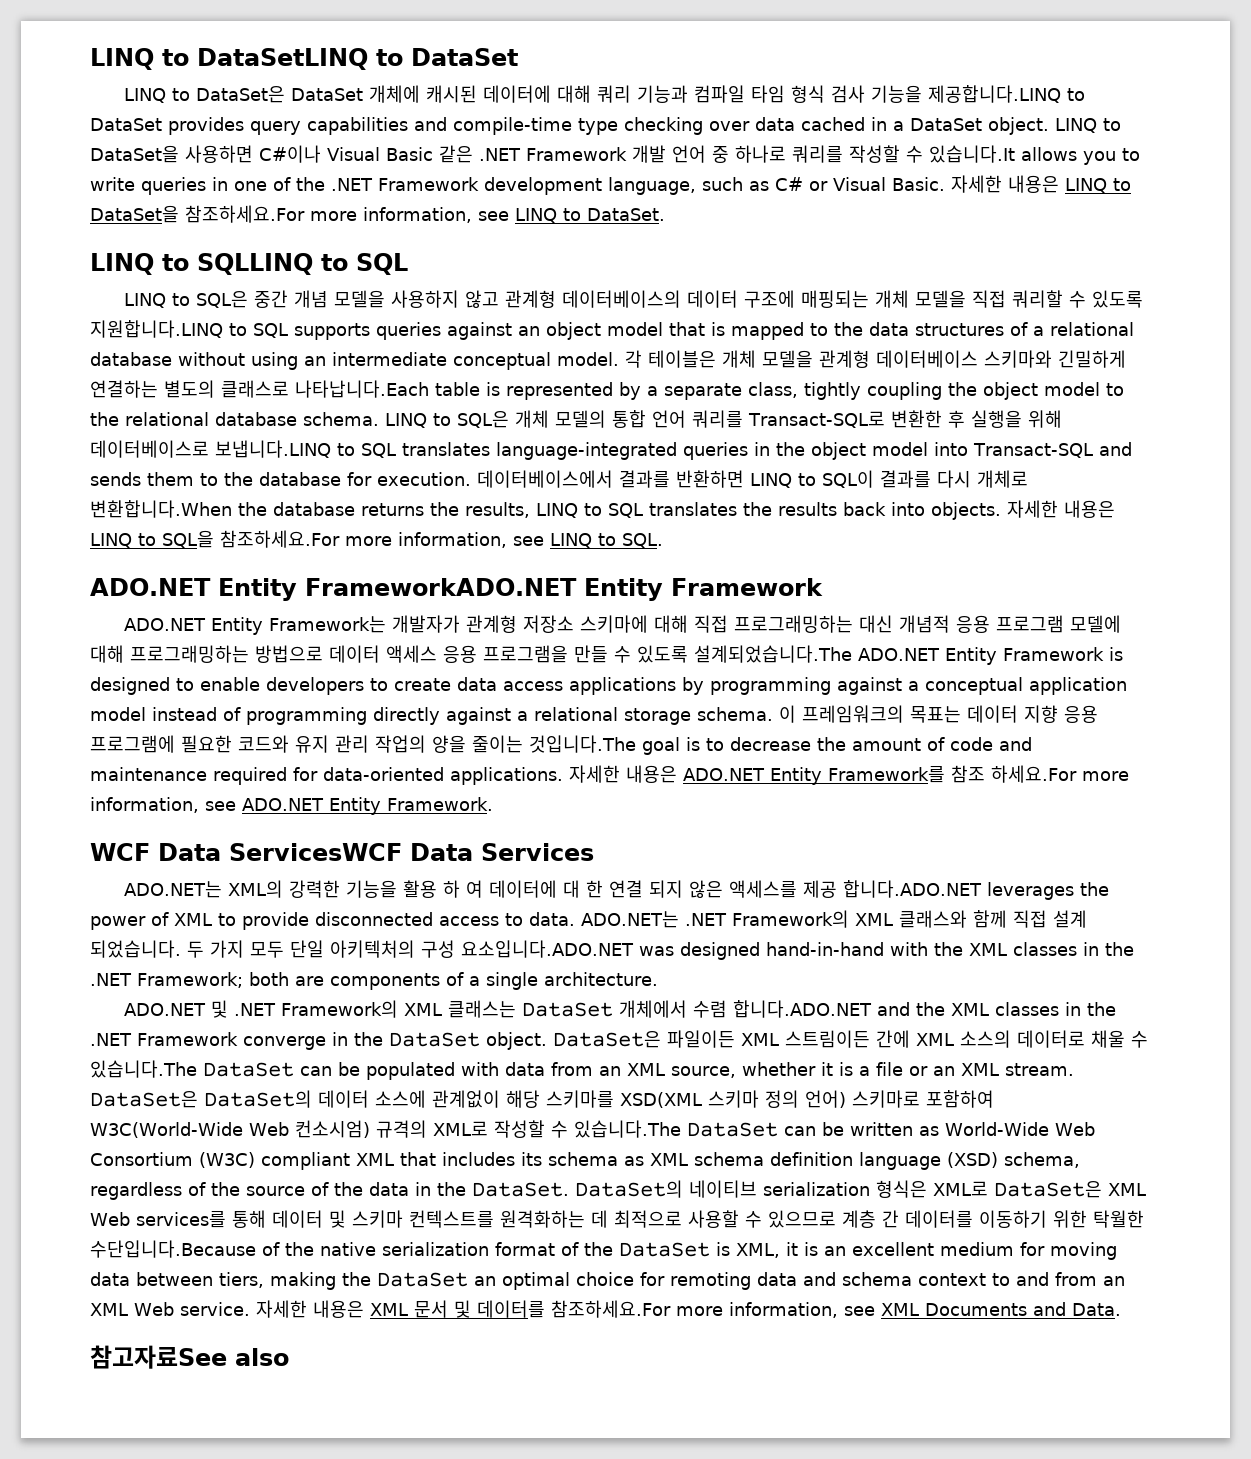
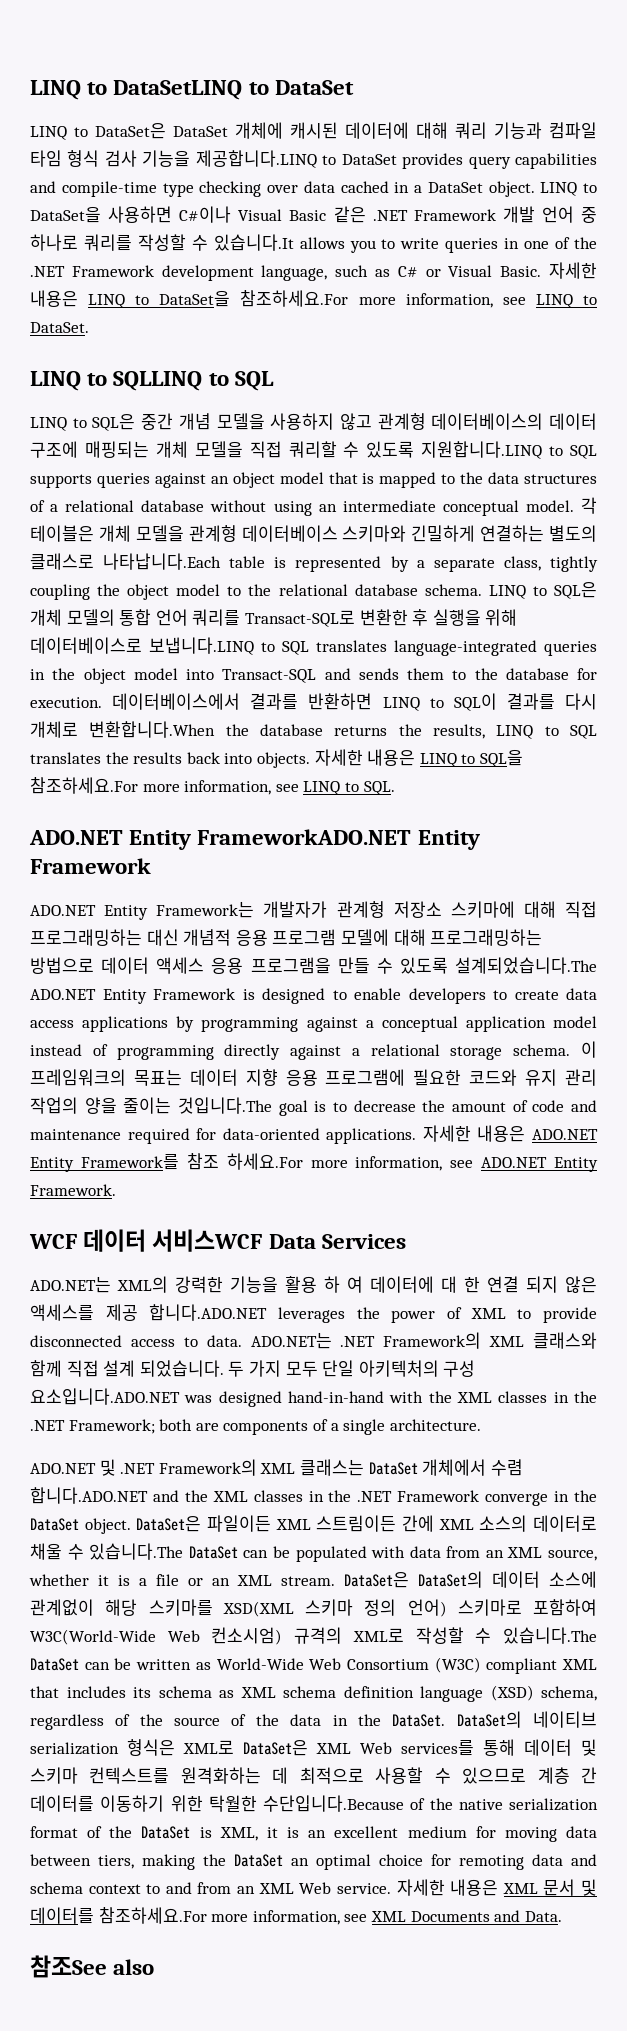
- WCF Data ServicesWCF Data Services
+ WCF 데이터 서비스WCF Data Services
- 참고자료See also
+ 참조See also

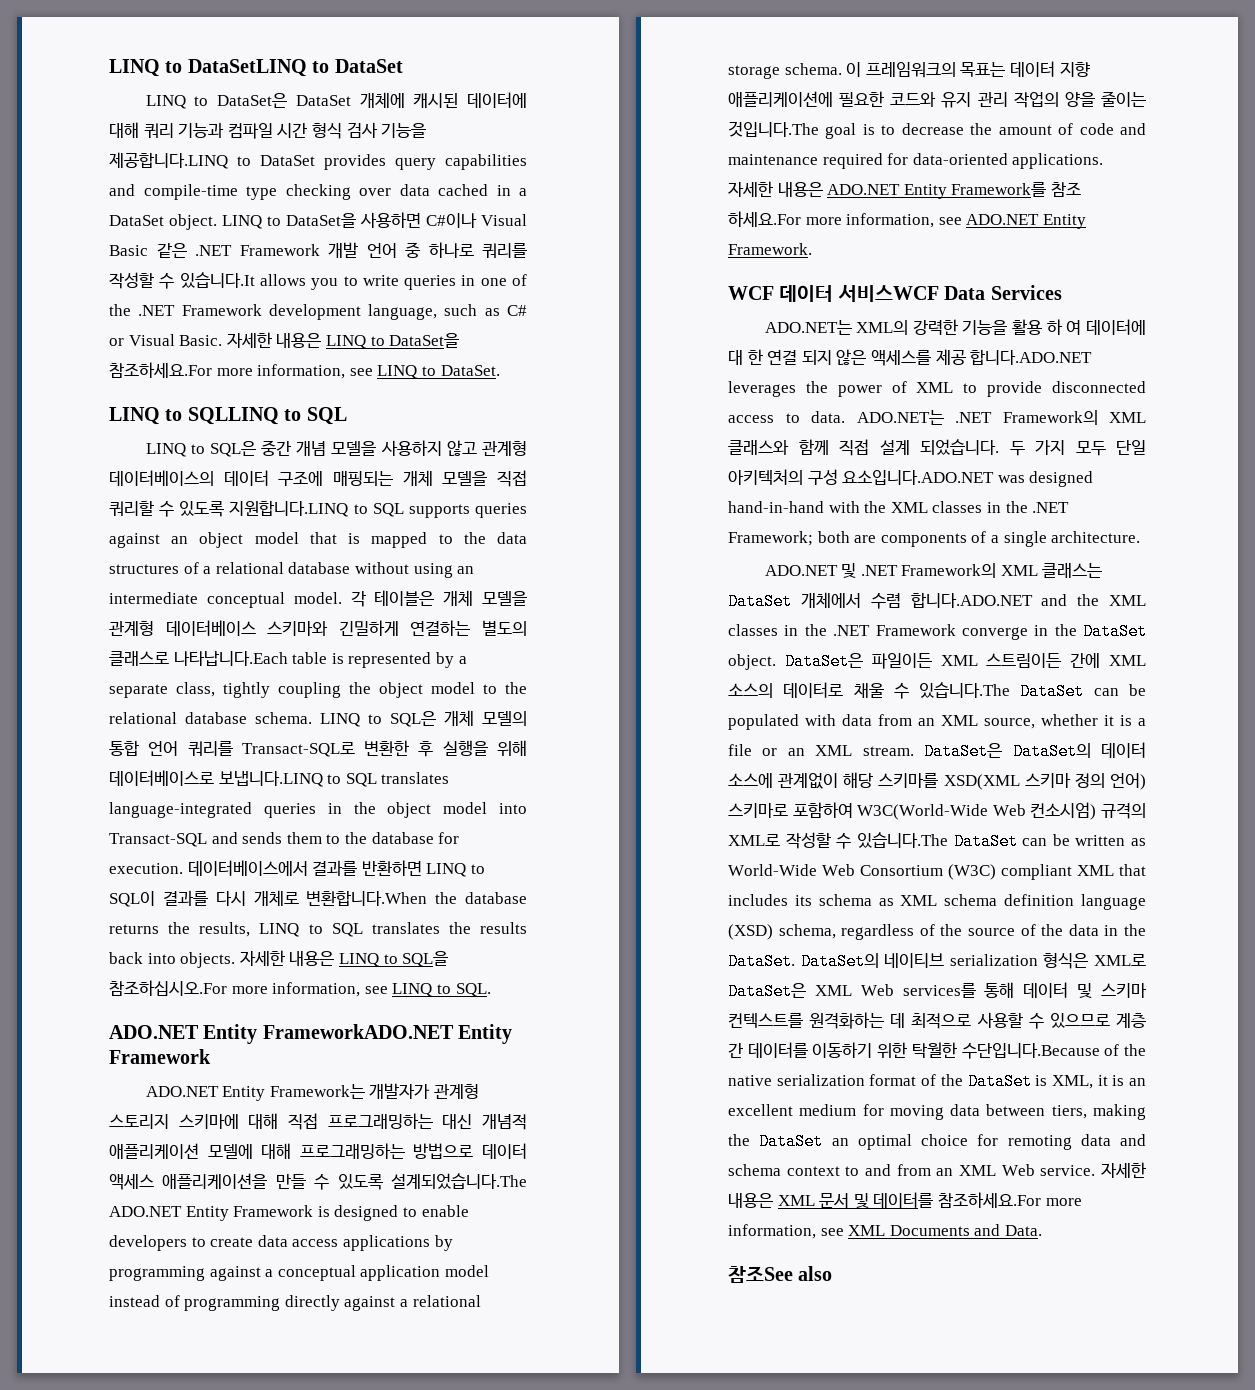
- LINQ to DataSet은 DataSet 개체에 캐시된 데이터에 대해 쿼리 기능과 컴파일 타임 형식 검사 기능을 제공합니다.LINQ to DataSet provides query capabilities and compile-time type checking over data cached in a DataSet object.
+ LINQ to DataSet은 DataSet 개체에 캐시된 데이터에 대해 쿼리 기능과 컴파일 시간 형식 검사 기능을 제공합니다.LINQ to DataSet provides query capabilities and compile-time type checking over data cached in a DataSet object.
- 자세한 내용은 LINQ to SQL을 참조하세요.For more information, see LINQ to SQL.
+ 자세한 내용은 LINQ to SQL을 참조하십시오.For more information, see LINQ to SQL.
- ADO.NET Entity Framework는 개발자가 관계형 저장소 스키마에 대해 직접 프로그래밍하는 대신 개념적 응용 프로그램 모델에 대해 프로그래밍하는 방법으로 데이터 액세스 응용 프로그램을 만들 수 있도록 설계되었습니다.The ADO.NET Entity Framework is designed to enable developers to create data access applications by programming against a conceptual application model instead of programming directly against a relational storage schema.
+ ADO.NET Entity Framework는 개발자가 관계형 스토리지 스키마에 대해 직접 프로그래밍하는 대신 개념적 애플리케이션 모델에 대해 프로그래밍하는 방법으로 데이터 액세스 애플리케이션을 만들 수 있도록 설계되었습니다.The ADO.NET Entity Framework is designed to enable developers to create data access applications by programming against a conceptual application model instead of programming directly against a relational storage schema.
- 이 프레임워크의 목표는 데이터 지향 응용 프로그램에 필요한 코드와 유지 관리 작업의 양을 줄이는 것입니다.The goal is to decrease the amount of code and maintenance required for data-oriented applications.
+ 이 프레임워크의 목표는 데이터 지향 애플리케이션에 필요한 코드와 유지 관리 작업의 양을 줄이는 것입니다.The goal is to decrease the amount of code and maintenance required for data-oriented applications.

